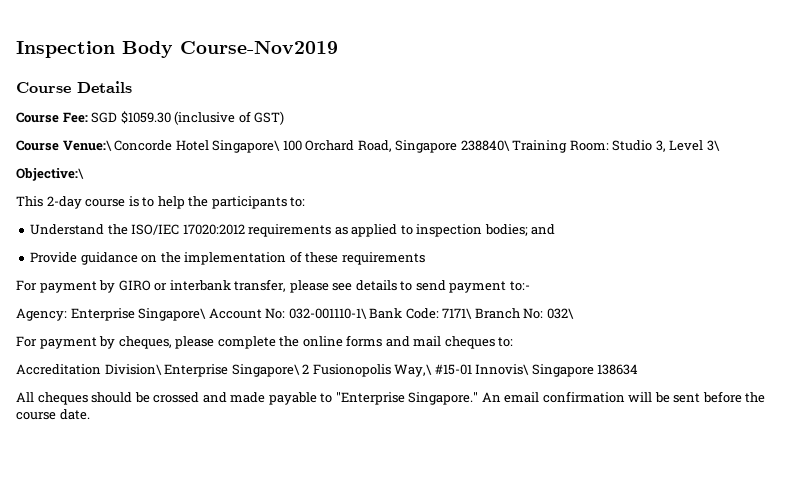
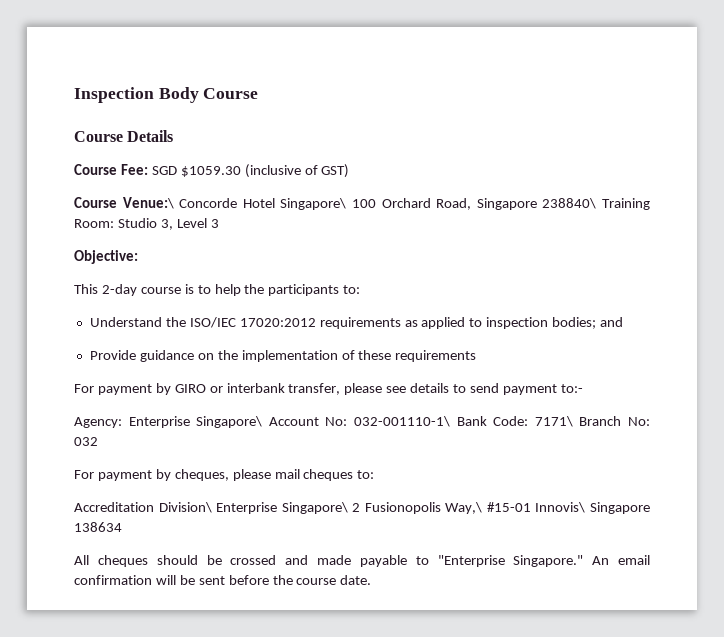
- Inspection Body Course-Nov2019
+ Inspection Body Course
- Course Venue:\ Concorde Hotel Singapore\ 100 Orchard Road, Singapore 238840\ Training Room: Studio 3, Level 3\
- Objective:\
+ Course Venue:\ Concorde Hotel Singapore\ 100 Orchard Road, Singapore 238840\ Training Room: Studio 3, Level 3
+ Objective:
- Agency: Enterprise Singapore\ Account No: 032-001110-1\ Bank Code: 7171\ Branch No: 032\
+ Agency: Enterprise Singapore\ Account No: 032-001110-1\ Bank Code: 7171\ Branch No: 032
- For payment by cheques, please complete the online forms and mail cheques to:
+ For payment by cheques, please mail cheques to:

